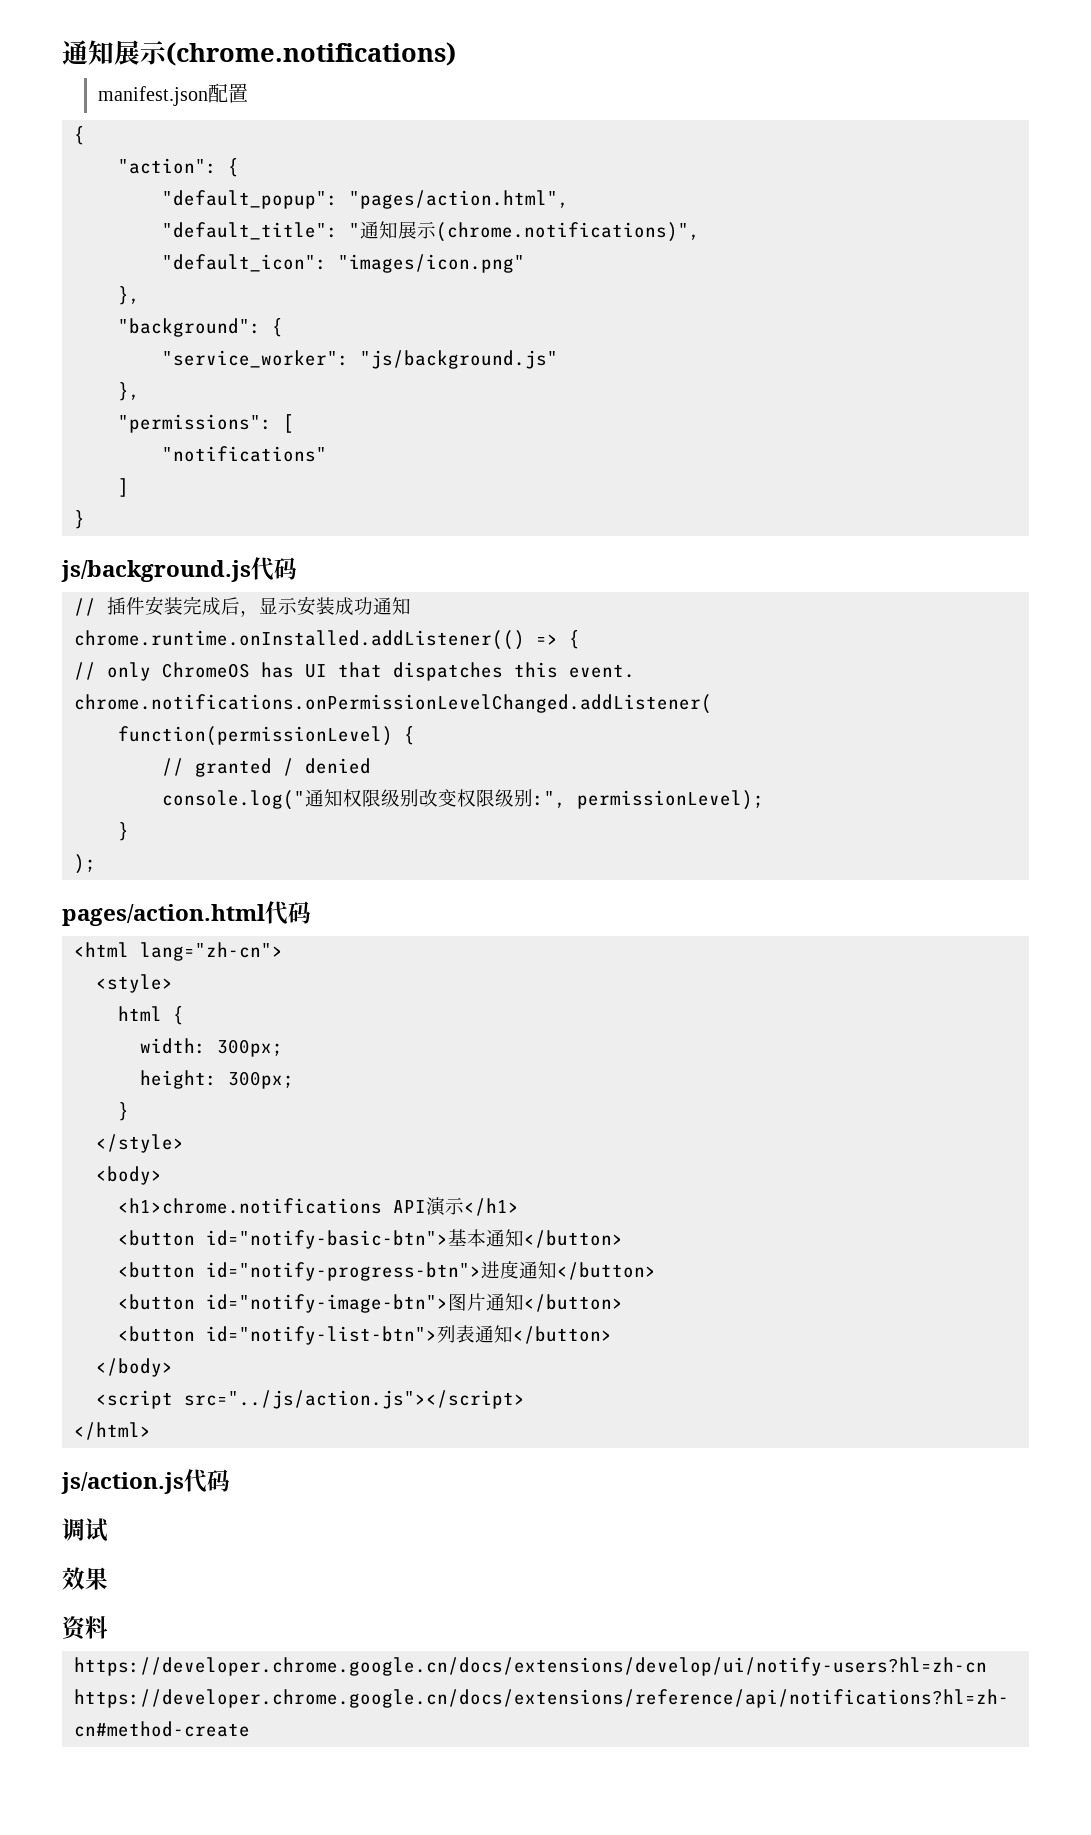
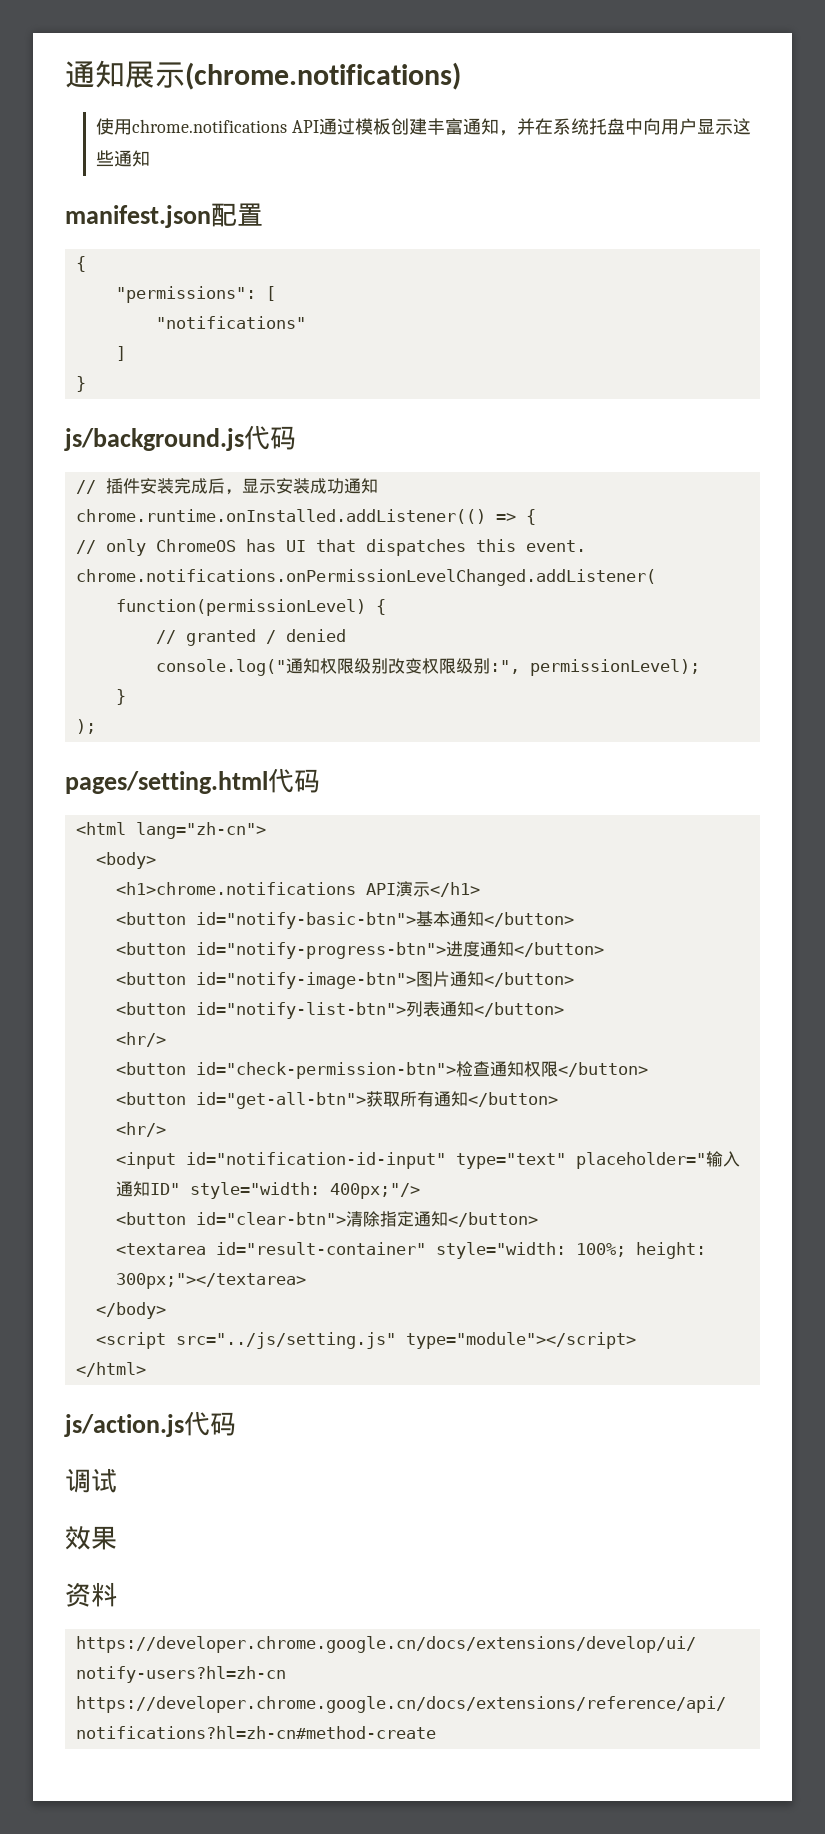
+ 使用chrome.notifications API通过模板创建丰富通知，并在系统托盘中向用户显示这些通知
  manifest.json配置
  {
- "action": {
- "default_popup": "pages/action.html",
- "default_title": "通知展示(chrome.notifications)",
- "default_icon": "images/icon.png"
- },
- "background": {
- "service_worker": "js/background.js"
- },
- pages/action.html代码
+ pages/setting.html代码
- <style>
- html {
- width: 300px;
- height: 300px;
- }
- </style>
  <button id="notify-list-btn">列表通知</button>
+ <hr/>
+ <button id="check-permission-btn">检查通知权限</button>
+ <button id="get-all-btn">获取所有通知</button>
+ <hr/>
+ <input id="notification-id-input" type="text" placeholder="输入通知ID" style="width: 400px;"/>
+ <button id="clear-btn">清除指定通知</button>
+ <textarea id="result-container" style="width: 100%; height: 300px;"></textarea>
- <script src="../js/action.js"></script>
+ <script src="../js/setting.js" type="module"></script>

